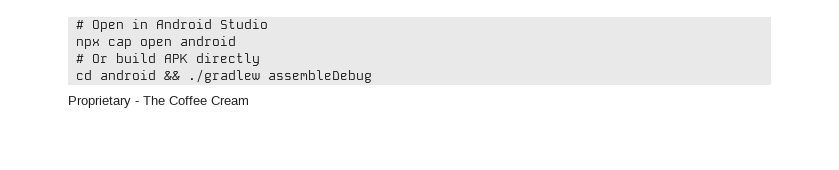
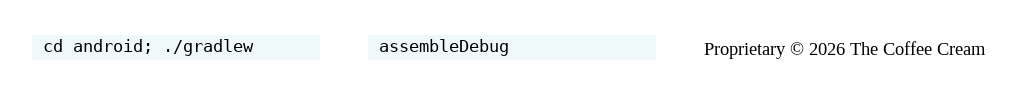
- # Open in Android Studio
- npx cap open android
- # Or build APK directly
- cd android && ./gradlew assembleDebug
+ cd android; ./gradlew assembleDebug
- Proprietary - The Coffee Cream
+ Proprietary © 2026 The Coffee Cream

